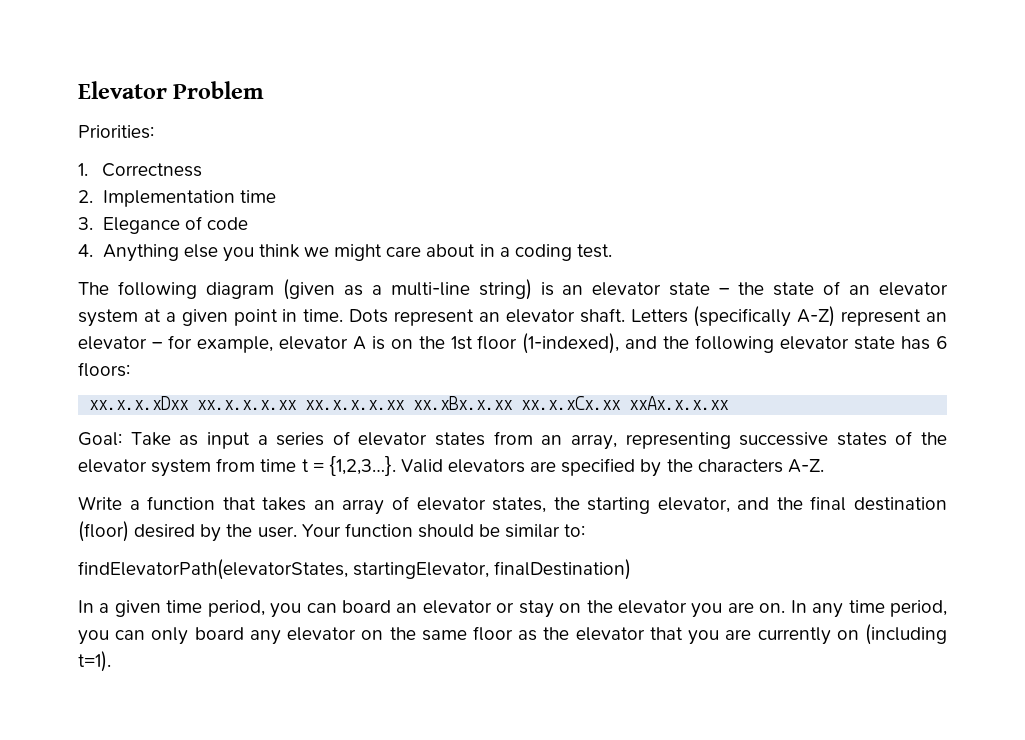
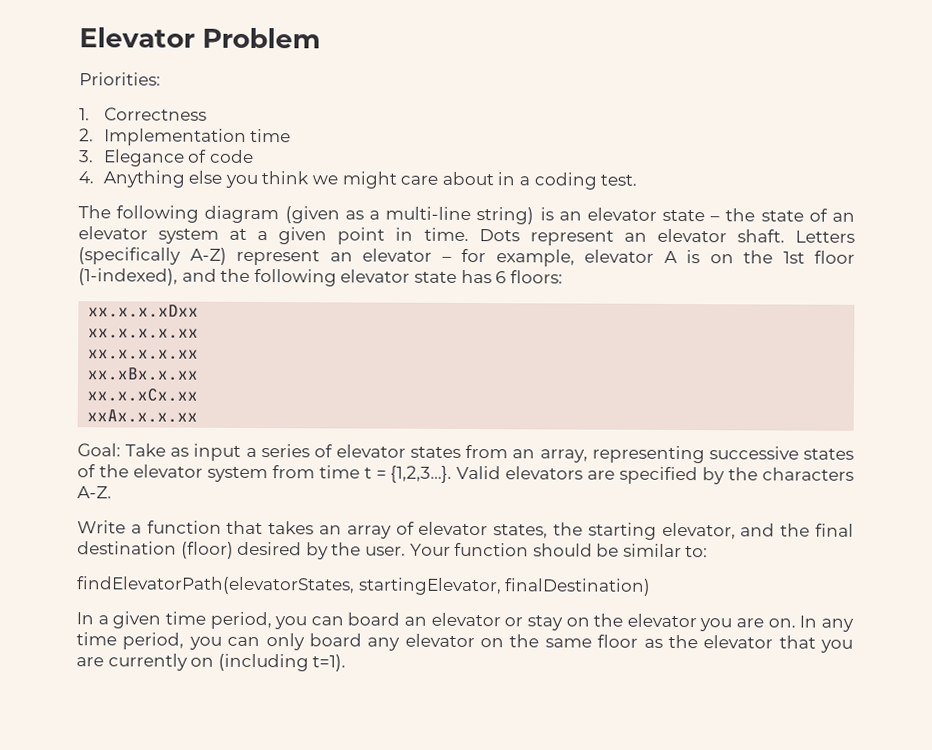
- xx.x.x.xDxx xx.x.x.x.xx xx.x.x.x.xx xx.xBx.x.xx xx.x.xCx.xx xxAx.x.x.xx
+ xx.x.x.xDxx
+ xx.x.x.x.xx
+ xx.x.x.x.xx
+ xx.xBx.x.xx
+ xx.x.xCx.xx
+ xxAx.x.x.xx

